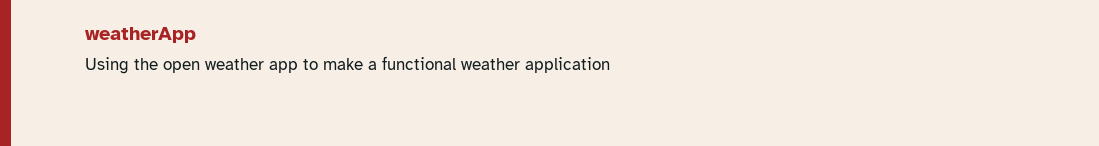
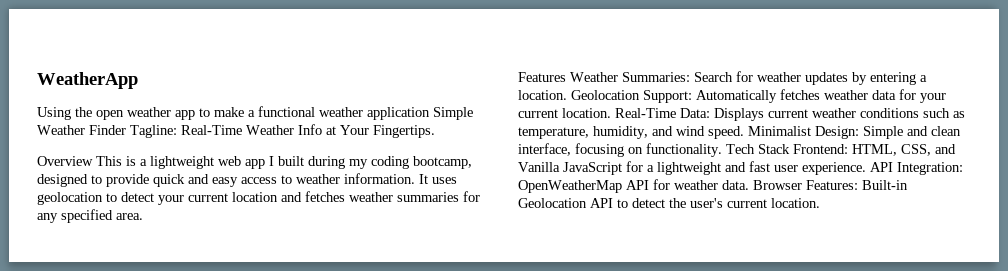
- weatherApp
+ WeatherApp
- Using the open weather app to make a functional weather application
+ Using the open weather app to make a functional weather application Simple Weather Finder Tagline: Real-Time Weather Info at Your Fingertips.
+ Overview This is a lightweight web app I built during my coding bootcamp, designed to provide quick and easy access to weather information. It uses geolocation to detect your current location and fetches weather summaries for any specified area.
+ Features Weather Summaries: Search for weather updates by entering a location. Geolocation Support: Automatically fetches weather data for your current location. Real-Time Data: Displays current weather conditions such as temperature, humidity, and wind speed. Minimalist Design: Simple and clean interface, focusing on functionality. Tech Stack Frontend: HTML, CSS, and Vanilla JavaScript for a lightweight and fast user experience. API Integration: OpenWeatherMap API for weather data. Browser Features: Built-in Geolocation API to detect the user's current location.

